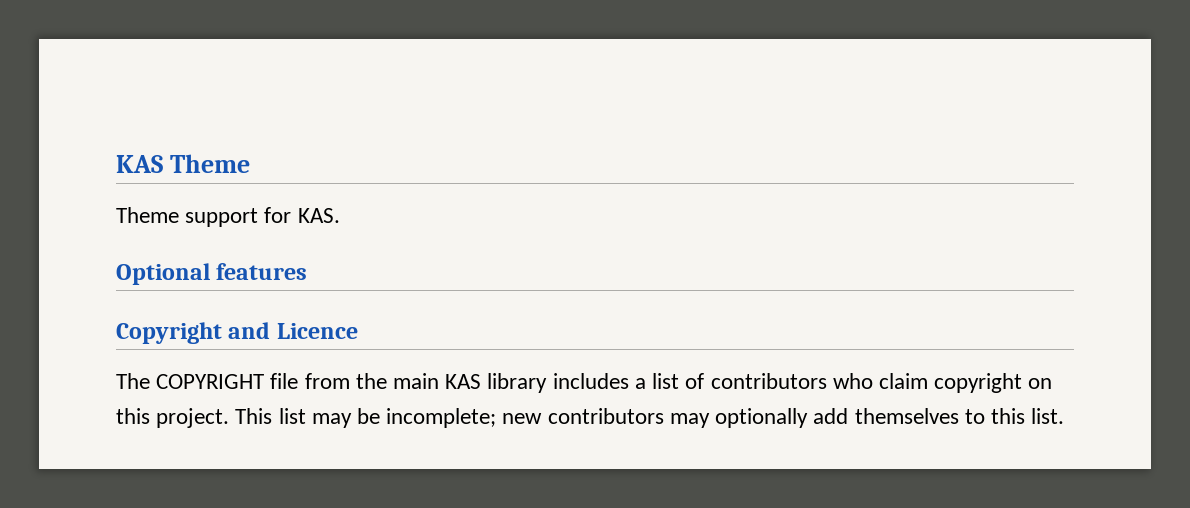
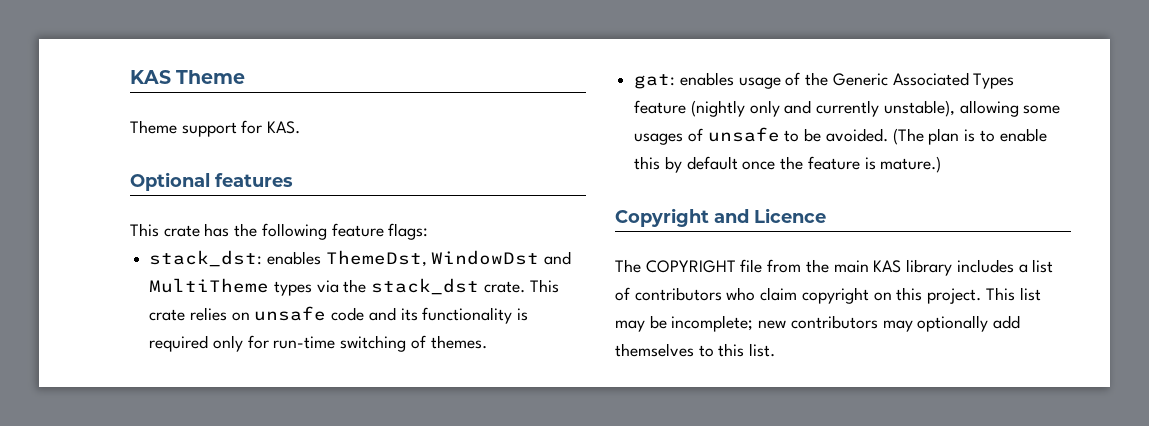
+ This crate has the following feature flags:
+ stack_dst: enables ThemeDst, WindowDst and MultiTheme types via the stack_dst crate. This crate relies on unsafe code and its functionality is required only for run-time switching of themes.
+ gat: enables usage of the Generic Associated Types feature (nightly only and currently unstable), allowing some usages of unsafe to be avoided. (The plan is to enable this by default once the feature is mature.)

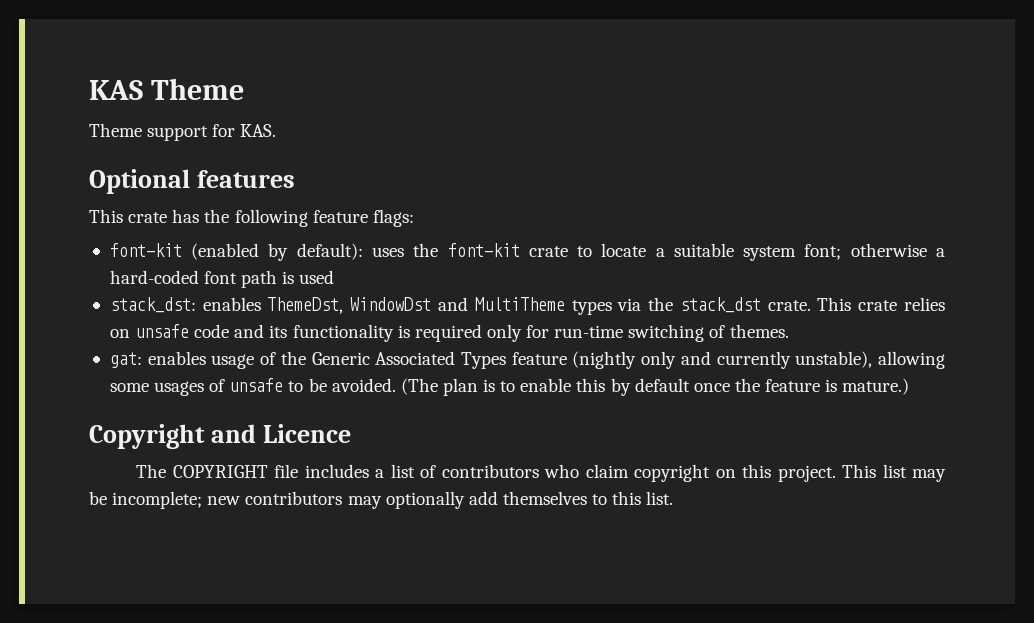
+ font-kit (enabled by default): uses the font-kit crate to locate a suitable system font; otherwise a hard-coded font path is used
- The COPYRIGHT file from the main KAS library includes a list of contributors who claim copyright on this project.
+ The COPYRIGHT file includes a list of contributors who claim copyright on this project.

